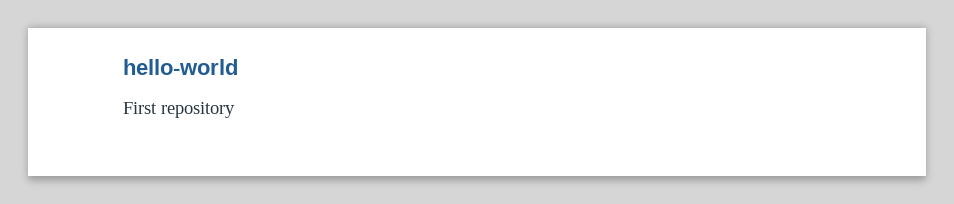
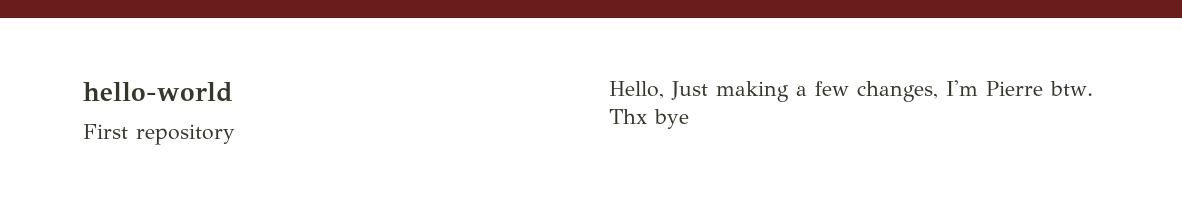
+ Hello, Just making a few changes, I'm Pierre btw. Thx bye

